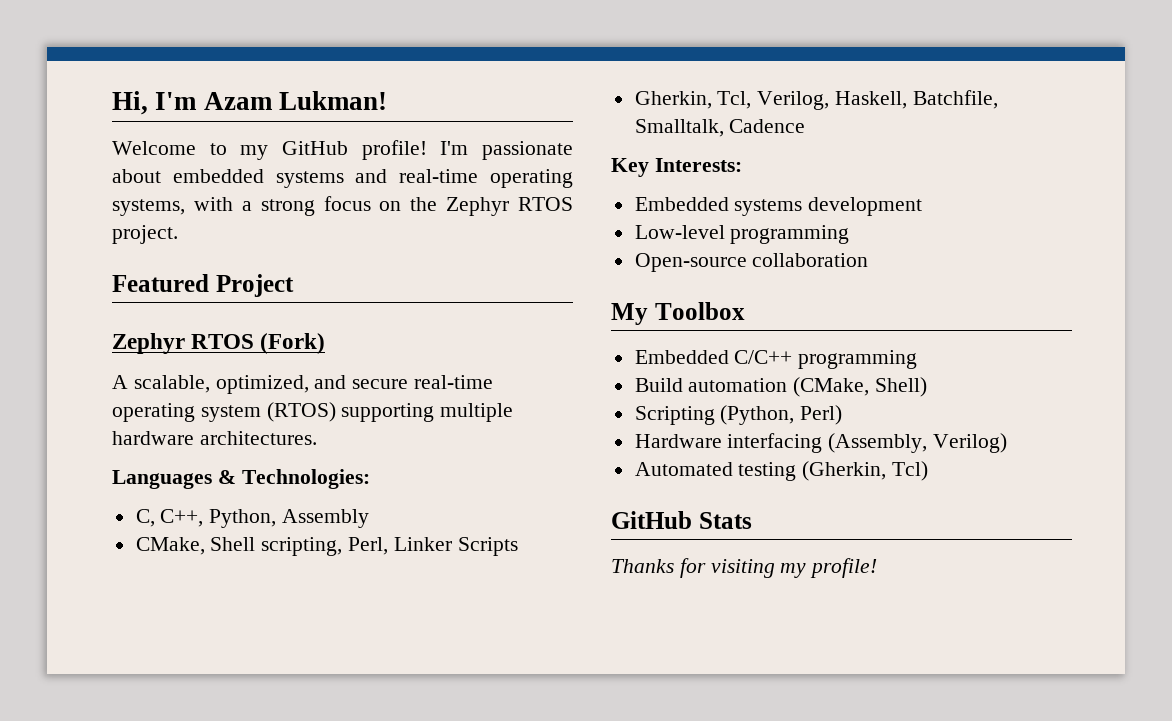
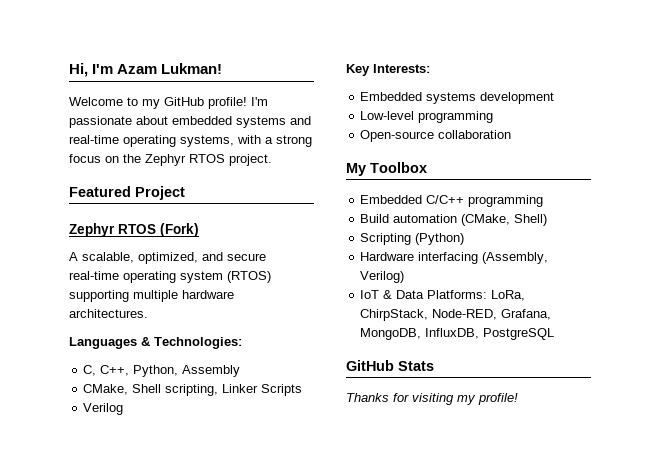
- CMake, Shell scripting, Perl, Linker Scripts
+ CMake, Shell scripting, Linker Scripts
- Gherkin, Tcl, Verilog, Haskell, Batchfile, Smalltalk, Cadence
+ Verilog
- Scripting (Python, Perl)
+ Scripting (Python)
- Automated testing (Gherkin, Tcl)
+ IoT & Data Platforms: LoRa, ChirpStack, Node-RED, Grafana, MongoDB, InfluxDB, PostgreSQL

